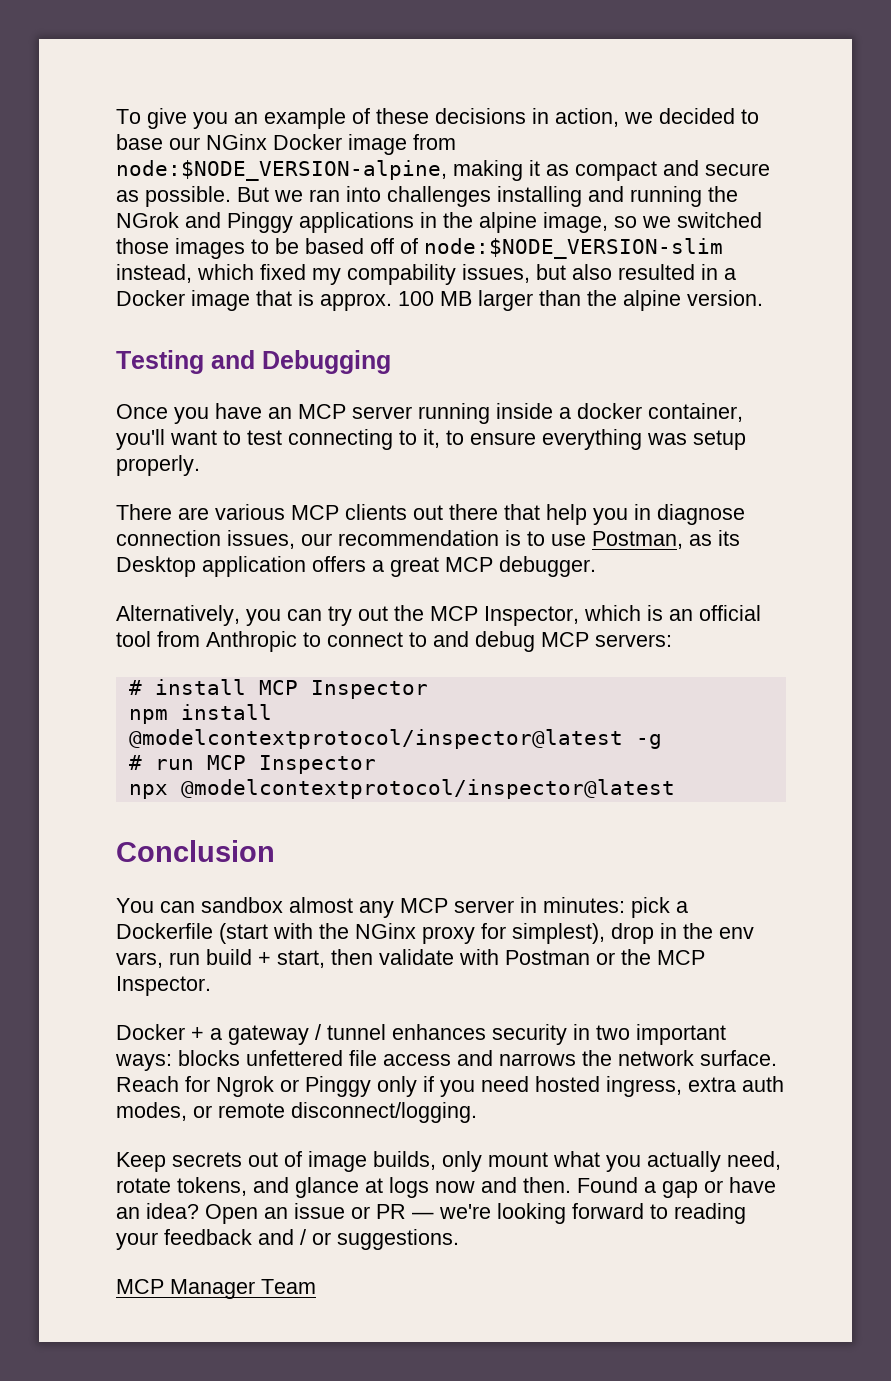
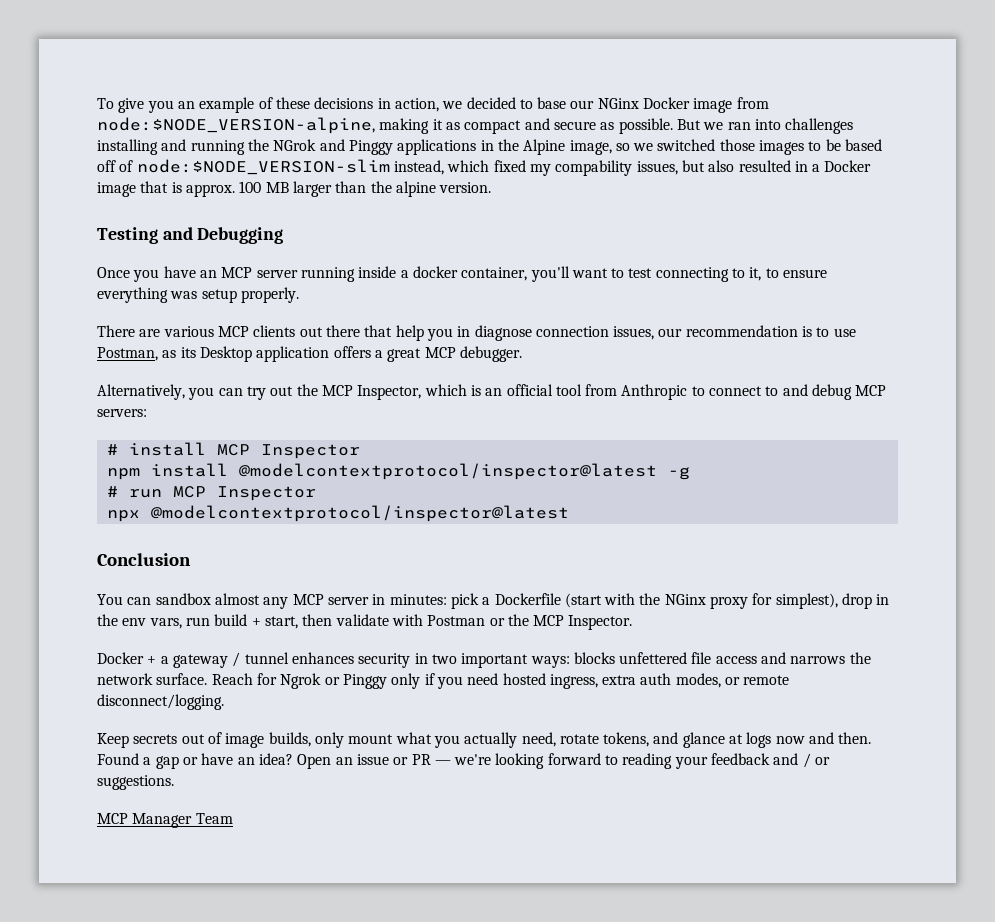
- But we ran into challenges installing and running the NGrok and Pinggy applications in the alpine image, so we switched those images to be based off of node:$NODE_VERSION-slim instead, which fixed my compability issues, but also resulted in a Docker image that is approx. 100 MB larger than the alpine version.
+ But we ran into challenges installing and running the NGrok and Pinggy applications in the Alpine image, so we switched those images to be based off of node:$NODE_VERSION-slim instead, which fixed my compability issues, but also resulted in a Docker image that is approx. 100 MB larger than the alpine version.

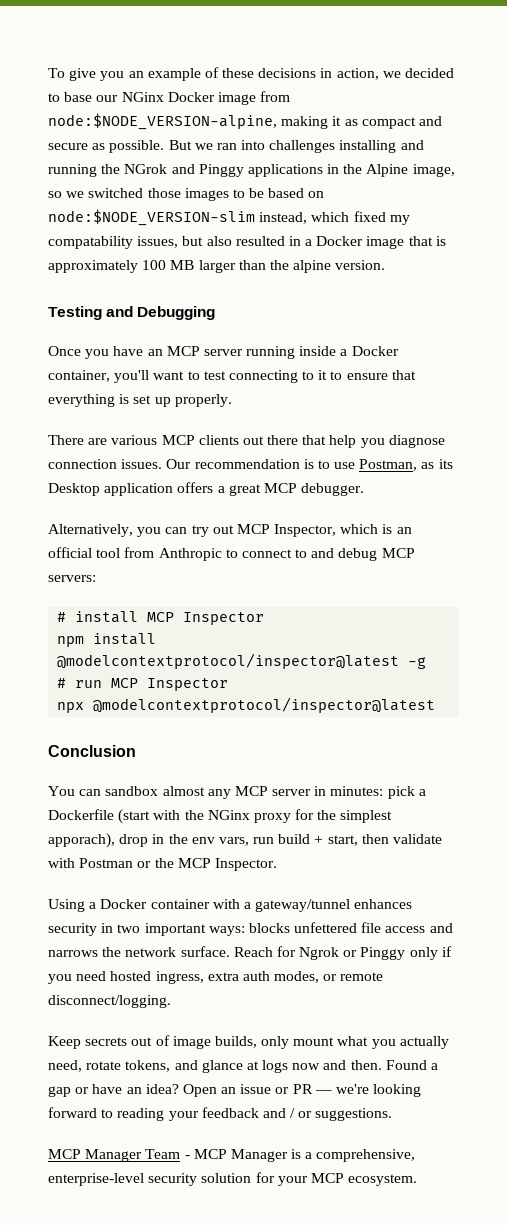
- But we ran into challenges installing and running the NGrok and Pinggy applications in the Alpine image, so we switched those images to be based off of node:$NODE_VERSION-slim instead, which fixed my compability issues, but also resulted in a Docker image that is approx. 100 MB larger than the alpine version.
+ But we ran into challenges installing and running the NGrok and Pinggy applications in the Alpine image, so we switched those images to be based on node:$NODE_VERSION-slim instead, which fixed my compatability issues, but also resulted in a Docker image that is approximately 100 MB larger than the alpine version.
- Once you have an MCP server running inside a docker container, you'll want to test connecting to it, to ensure everything was setup properly.
+ Once you have an MCP server running inside a Docker container, you'll want to test connecting to it to ensure that everything is set up properly.
- There are various MCP clients out there that help you in diagnose connection issues, our recommendation is to use Postman, as its Desktop application offers a great MCP debugger.
+ There are various MCP clients out there that help you diagnose connection issues. Our recommendation is to use Postman, as its Desktop application offers a great MCP debugger.
- Alternatively, you can try out the MCP Inspector, which is an official tool from Anthropic to connect to and debug MCP servers:
+ Alternatively, you can try out MCP Inspector, which is an official tool from Anthropic to connect to and debug MCP servers:
- You can sandbox almost any MCP server in minutes: pick a Dockerfile (start with the NGinx proxy for simplest), drop in the env vars, run build + start, then validate with Postman or the MCP Inspector.
+ You can sandbox almost any MCP server in minutes: pick a Dockerfile (start with the NGinx proxy for the simplest apporach), drop in the env vars, run build + start, then validate with Postman or the MCP Inspector.
- Docker + a gateway / tunnel enhances security in two important ways: blocks unfettered file access and narrows the network surface.
+ Using a Docker container with a gateway/tunnel enhances security in two important ways: blocks unfettered file access and narrows the network surface.
- MCP Manager Team
+ MCP Manager Team - MCP Manager is a comprehensive, enterprise-level security solution for your MCP ecosystem.

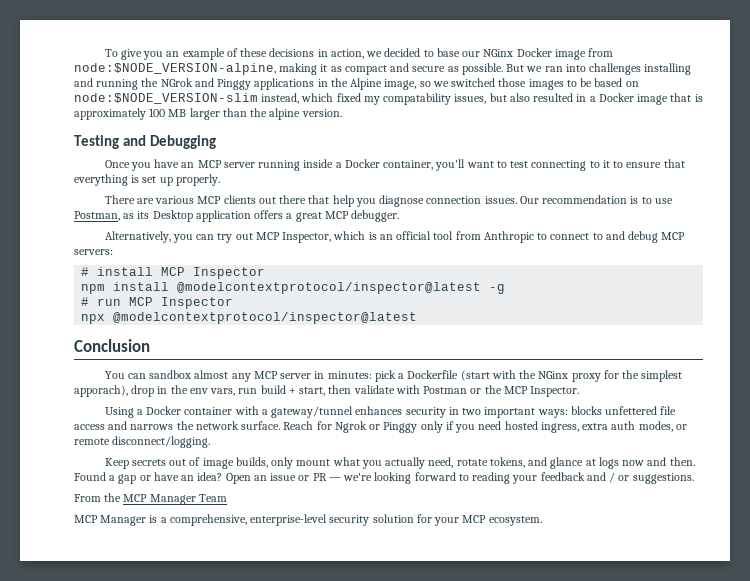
- MCP Manager Team - MCP Manager is a comprehensive, enterprise-level security solution for your MCP ecosystem.
+ From the MCP Manager Team
+ MCP Manager is a comprehensive, enterprise-level security solution for your MCP ecosystem.

